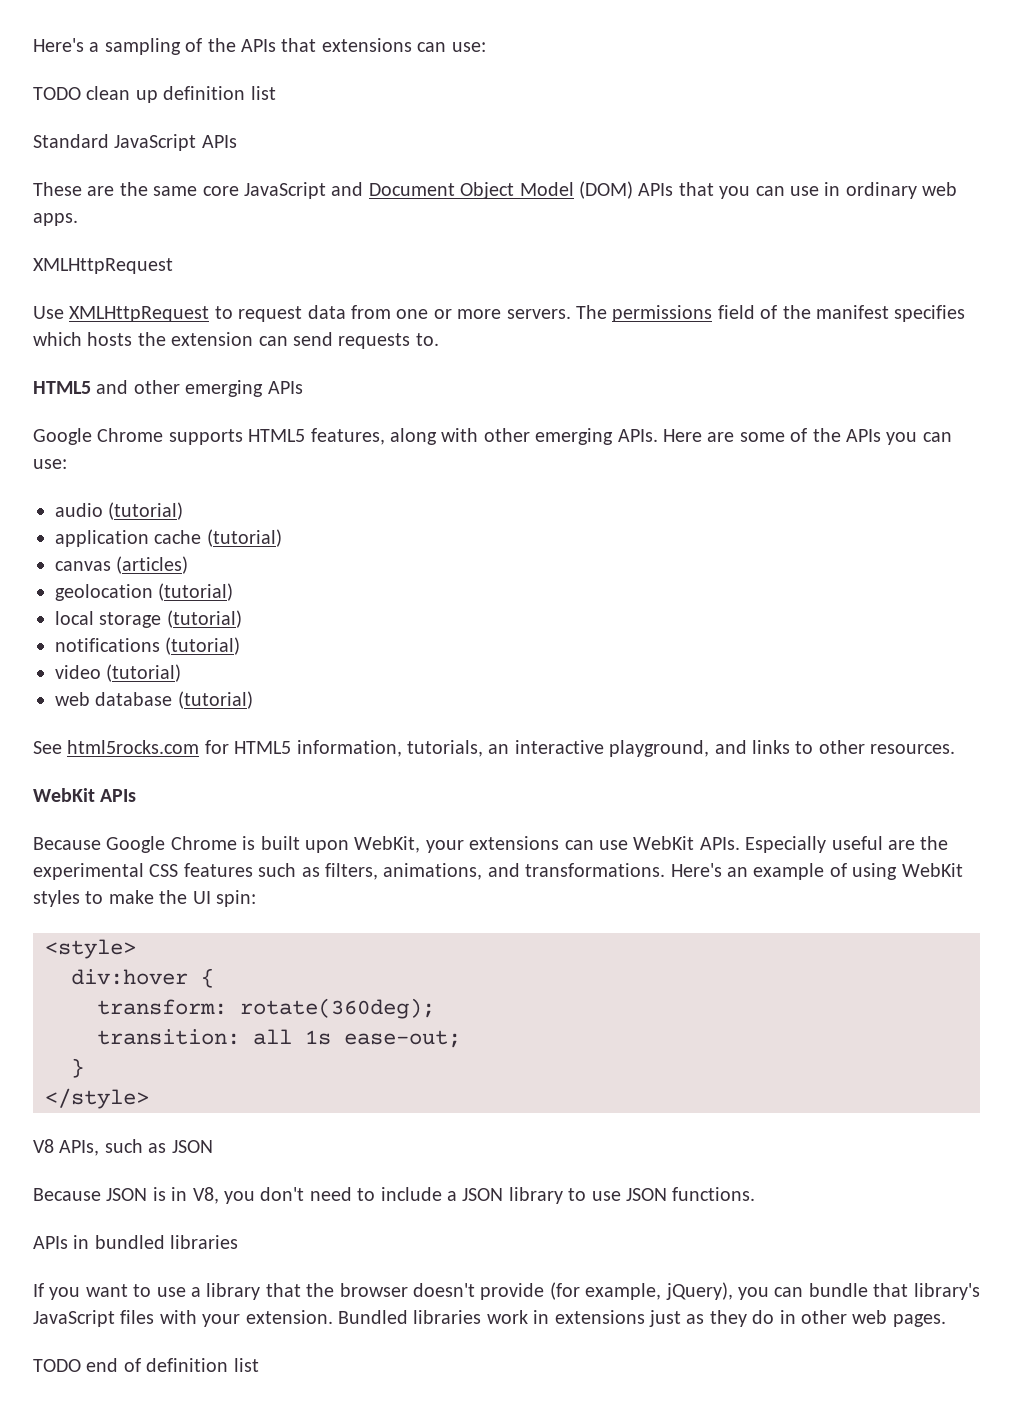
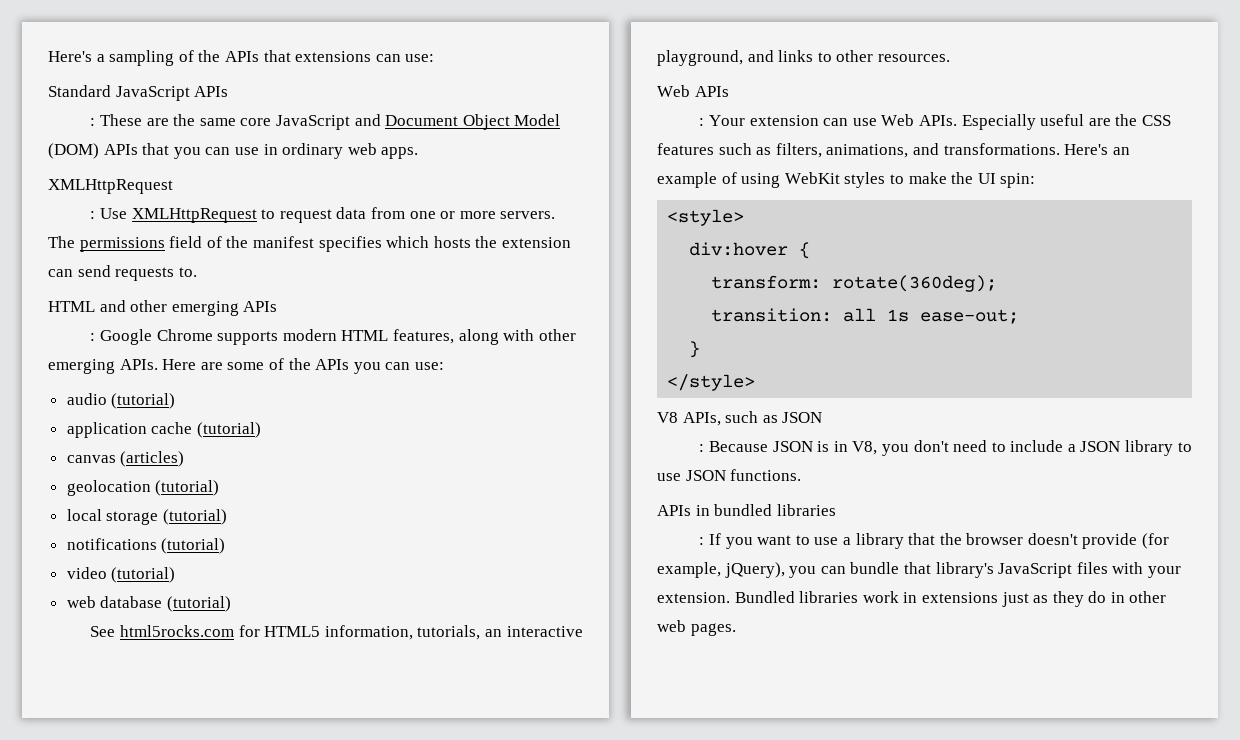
- TODO clean up definition list
- These are the same core JavaScript and Document Object Model (DOM) APIs that you can use in ordinary web apps.
+ : These are the same core JavaScript and Document Object Model (DOM) APIs that you can use in ordinary web apps.
- Use XMLHttpRequest to request data from one or more servers.
+ : Use XMLHttpRequest to request data from one or more servers.
- HTML5 and other emerging APIs
+ HTML and other emerging APIs
- Google Chrome supports HTML5 features, along with other emerging APIs.
+ : Google Chrome supports modern HTML features, along with other emerging APIs.
- WebKit APIs
- Because Google Chrome is built upon WebKit, your extensions can use WebKit APIs.
+ Web APIs
+ : Your extension can use Web APIs.
- Especially useful are the experimental CSS features such as filters, animations, and transformations.
+ Especially useful are the CSS features such as filters, animations, and transformations.
- Because JSON is in V8, you don't need to include a JSON library to use JSON functions.
+ : Because JSON is in V8, you don't need to include a JSON library to use JSON functions.
- If you want to use a library that the browser doesn't provide (for example, jQuery), you can bundle that library's JavaScript files with your extension.
+ : If you want to use a library that the browser doesn't provide (for example, jQuery), you can bundle that library's JavaScript files with your extension.
- TODO end of definition list

